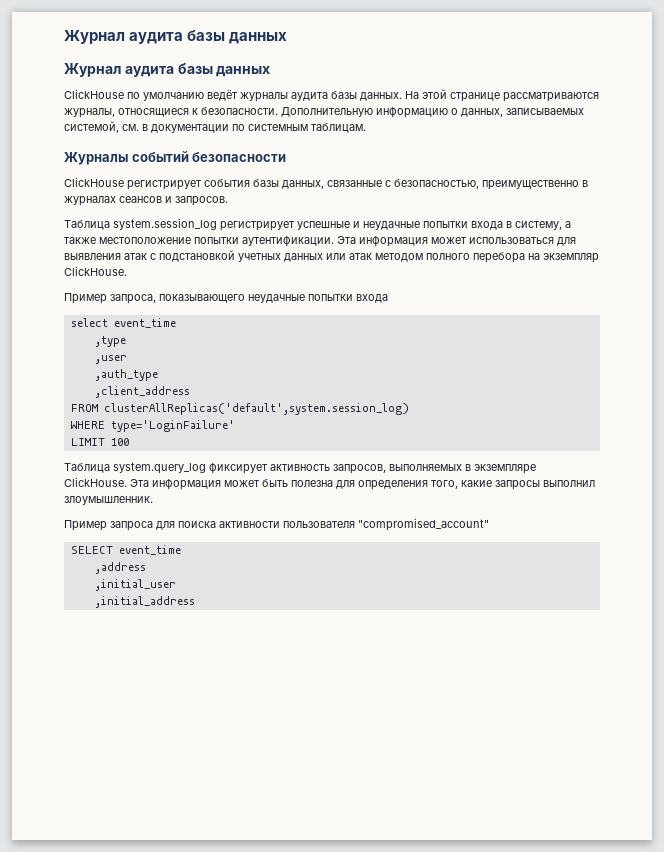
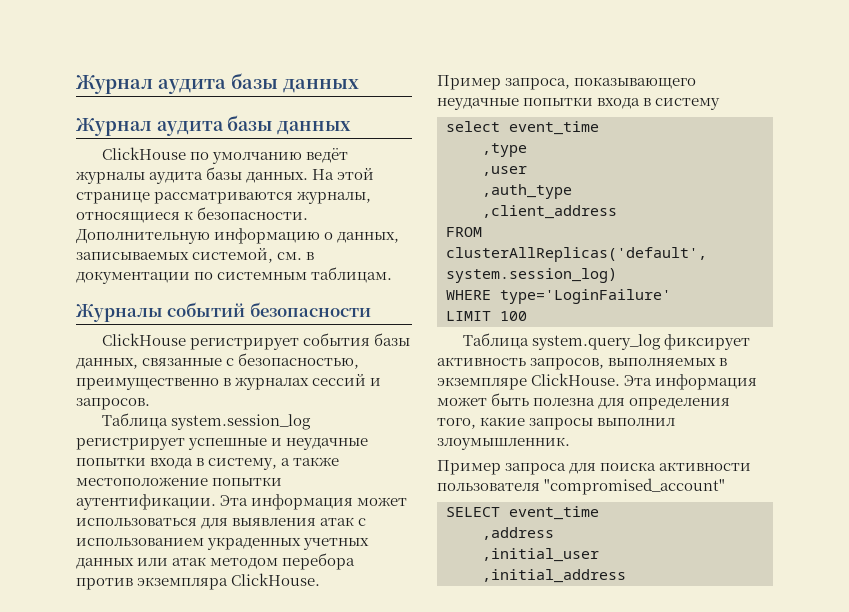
- ClickHouse регистрирует события базы данных, связанные с безопасностью, преимущественно в журналах сеансов и запросов.
+ ClickHouse регистрирует события базы данных, связанные с безопасностью, преимущественно в журналах сессий и запросов.
- Эта информация может использоваться для выявления атак с подстановкой учетных данных или атак методом полного перебора на экземпляр ClickHouse.
+ Эта информация может использоваться для выявления атак с использованием украденных учетных данных или атак методом перебора против экземпляра ClickHouse.
- Пример запроса, показывающего неудачные попытки входа
+ Пример запроса, показывающего неудачные попытки входа в систему

